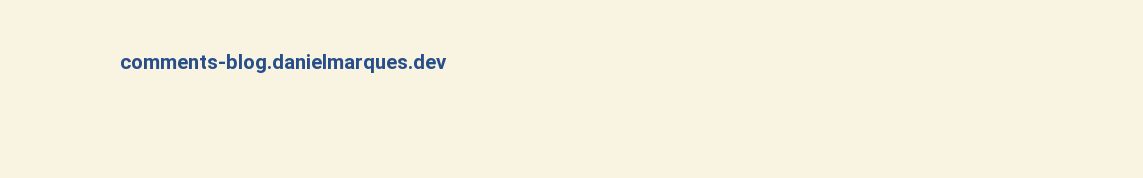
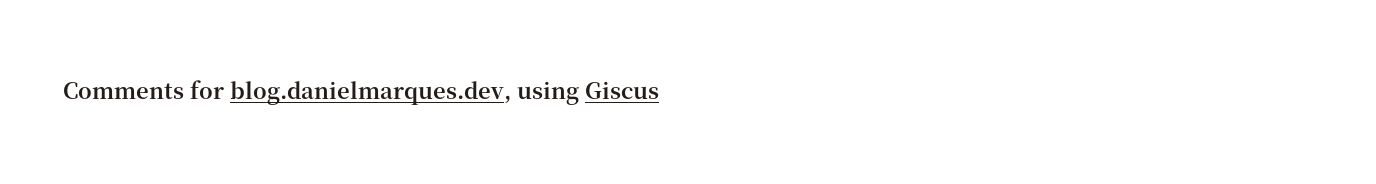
- comments-blog.danielmarques.dev
+ Comments for blog.danielmarques.dev, using Giscus

